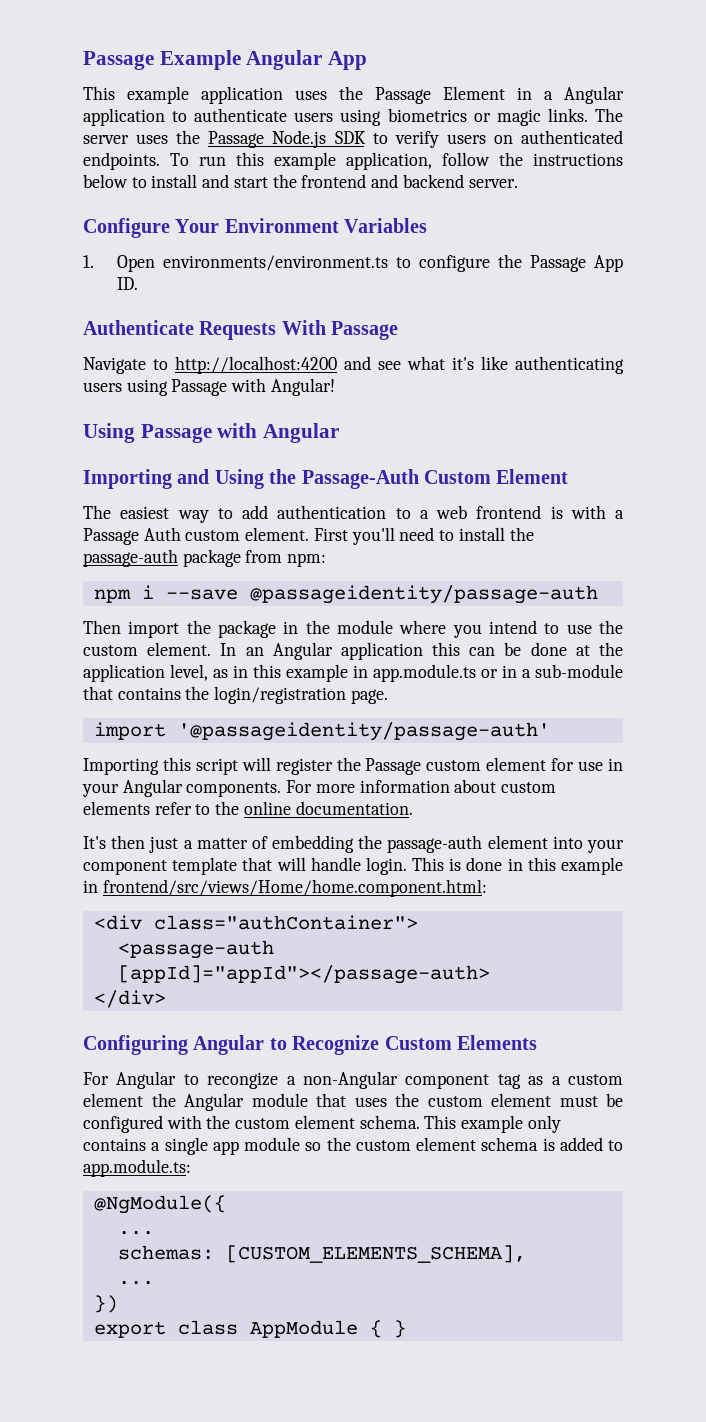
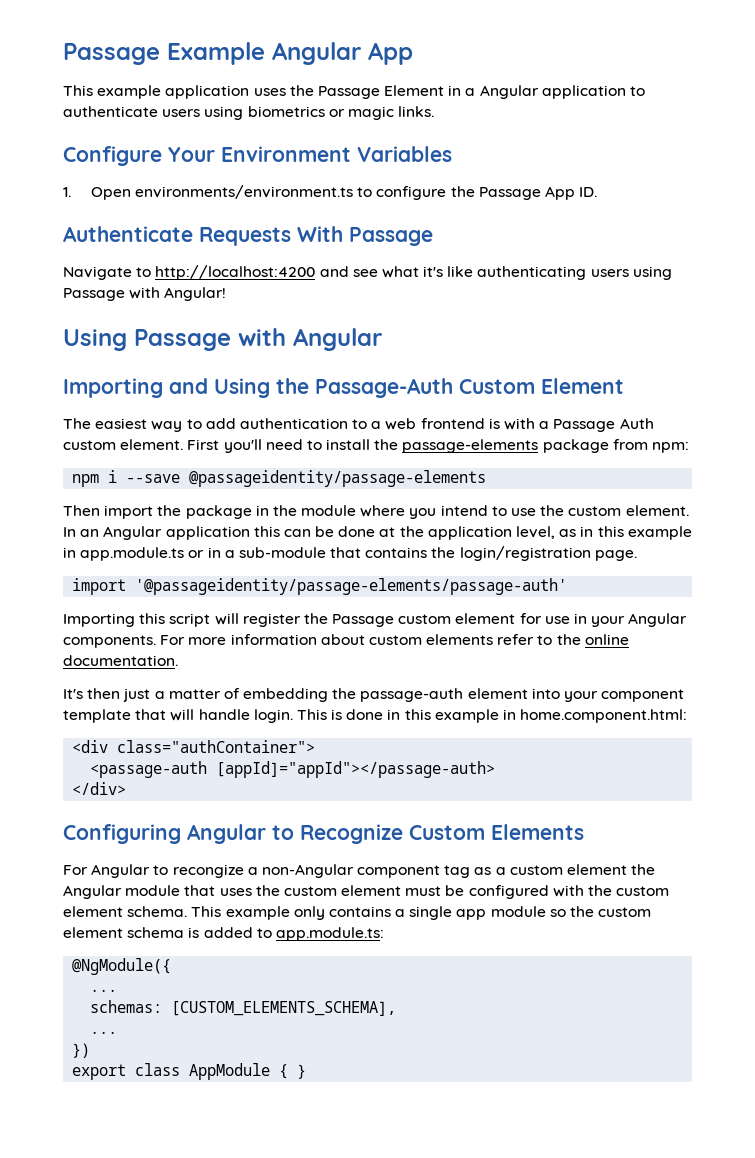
- The server uses the Passage Node.js SDK to verify users on authenticated endpoints. To run this example application, follow the instructions below to install and start the frontend and backend server.
- First you'll need to install the passage-auth package from npm:
+ First you'll need to install the passage-elements package from npm:
- npm i --save @passageidentity/passage-auth
+ npm i --save @passageidentity/passage-elements
- import '@passageidentity/passage-auth'
+ import '@passageidentity/passage-elements/passage-auth'
- This is done in this example in frontend/src/views/Home/home.component.html:
+ This is done in this example in home.component.html:

